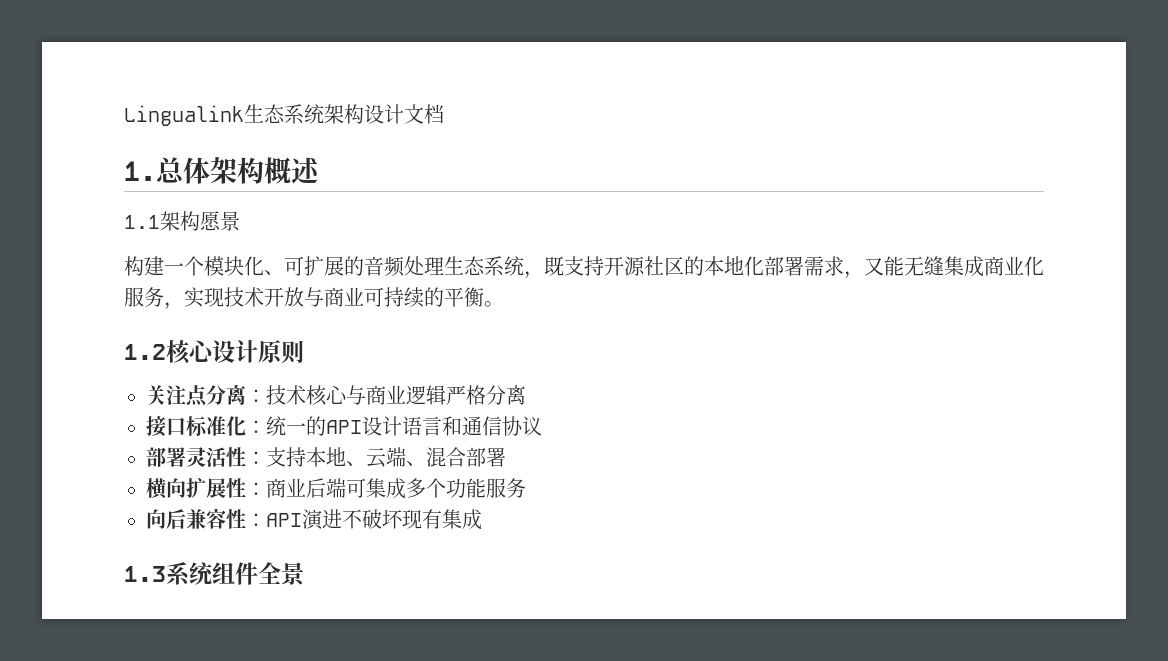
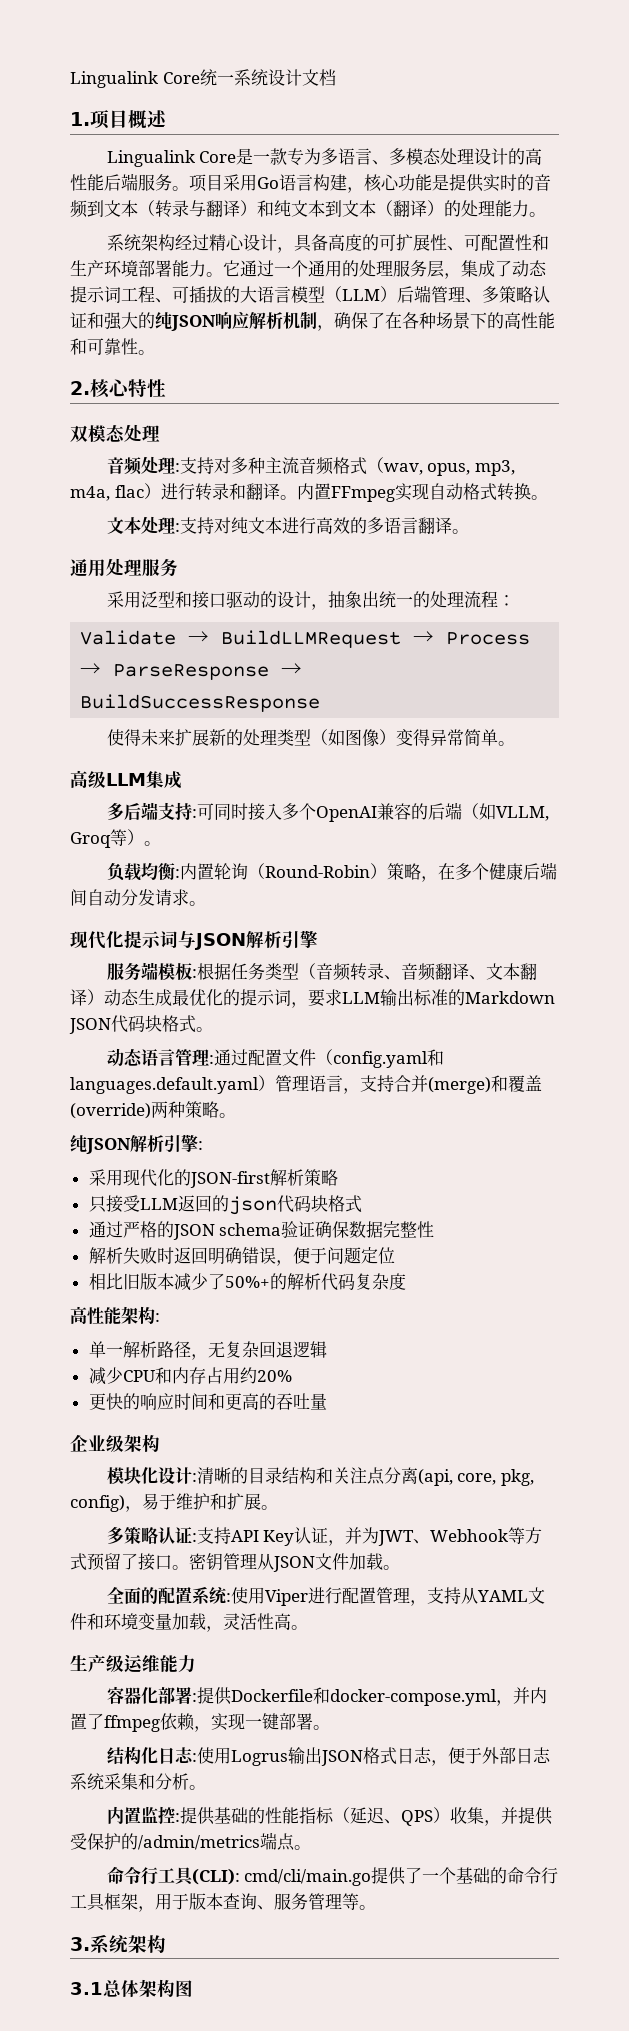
- Lingualink生态系统架构设计文档
+ Lingualink Core统一系统设计文档
- 1.总体架构概述
+ 1.项目概述
- 1.1架构愿景
- 构建一个模块化、可扩展的音频处理生态系统，既支持开源社区的本地化部署需求，又能无缝集成商业化服务，实现技术开放与商业可持续的平衡。
- 1.2核心设计原则
- 关注点分离：技术核心与商业逻辑严格分离
- 接口标准化：统一的API设计语言和通信协议
- 部署灵活性：支持本地、云端、混合部署
- 横向扩展性：商业后端可集成多个功能服务
- 向后兼容性：API演进不破坏现有集成
- 1.3系统组件全景
+ Lingualink Core是一款专为多语言、多模态处理设计的高性能后端服务。项目采用Go语言构建，核心功能是提供实时的音频到文本（转录与翻译）和纯文本到文本（翻译）的处理能力。
+ 系统架构经过精心设计，具备高度的可扩展性、可配置性和生产环境部署能力。它通过一个通用的处理服务层，集成了动态提示词工程、可插拔的大语言模型（LLM）后端管理、多策略认证和强大的纯JSON响应解析机制，确保了在各种场景下的高性能和可靠性。
+ 2.核心特性
+ 双模态处理
+ 音频处理:支持对多种主流音频格式（wav, opus, mp3, m4a, flac）进行转录和翻译。内置FFmpeg实现自动格式转换。
+ 文本处理:支持对纯文本进行高效的多语言翻译。
+ 通用处理服务
+ 采用泛型和接口驱动的设计，抽象出统一的处理流程：
+ Validate → BuildLLMRequest → Process → ParseResponse → BuildSuccessResponse
+ 使得未来扩展新的处理类型（如图像）变得异常简单。
+ 高级LLM集成
+ 多后端支持:可同时接入多个OpenAI兼容的后端（如VLLM, Groq等）。
+ 负载均衡:内置轮询（Round-Robin）策略，在多个健康后端间自动分发请求。
+ 现代化提示词与JSON解析引擎
+ 服务端模板:根据任务类型（音频转录、音频翻译、文本翻译）动态生成最优化的提示词，要求LLM输出标准的Markdown JSON代码块格式。
+ 动态语言管理:通过配置文件（config.yaml和languages.default.yaml）管理语言，支持合并(merge)和覆盖(override)两种策略。
+ 纯JSON解析引擎:
+ 采用现代化的JSON-first解析策略
+ 只接受LLM返回的json代码块格式
+ 通过严格的JSON schema验证确保数据完整性
+ 解析失败时返回明确错误，便于问题定位
+ 相比旧版本减少了50%+的解析代码复杂度
+ 高性能架构:
+ 单一解析路径，无复杂回退逻辑
+ 减少CPU和内存占用约20%
+ 更快的响应时间和更高的吞吐量
+ 企业级架构
+ 模块化设计:清晰的目录结构和关注点分离(api, core, pkg, config)，易于维护和扩展。
+ 多策略认证:支持API Key认证，并为JWT、Webhook等方式预留了接口。密钥管理从JSON文件加载。
+ 全面的配置系统:使用Viper进行配置管理，支持从YAML文件和环境变量加载，灵活性高。
+ 生产级运维能力
+ 容器化部署:提供Dockerfile和docker-compose.yml，并内置了ffmpeg依赖，实现一键部署。
+ 结构化日志:使用Logrus输出JSON格式日志，便于外部日志系统采集和分析。
+ 内置监控:提供基础的性能指标（延迟、QPS）收集，并提供受保护的/admin/metrics端点。
+ 命令行工具(CLI): cmd/cli/main.go提供了一个基础的命令行工具框架，用于版本查询、服务管理等。
+ 3.系统架构
+ 3.1总体架构图

